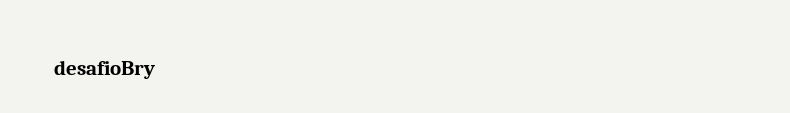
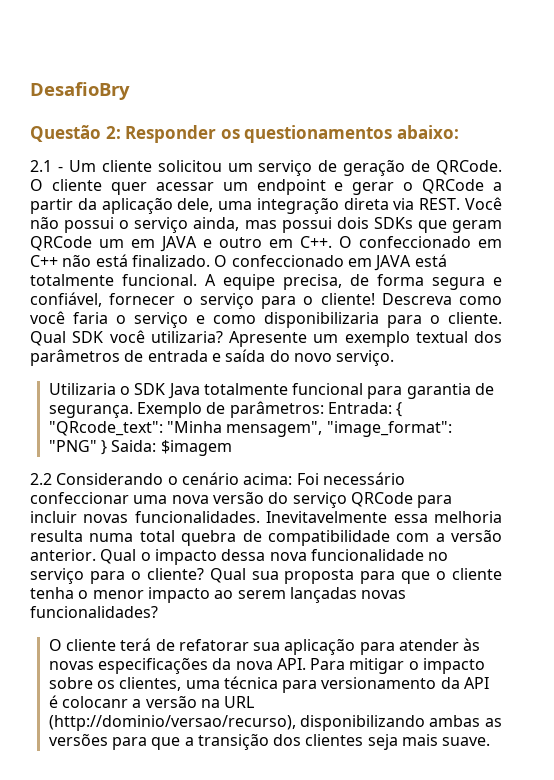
- desafioBry
+ DesafioBry
+ Questão 2: Responder os questionamentos abaixo:
+ 2.1 - Um cliente solicitou um serviço de geração de QRCode. O cliente quer acessar um endpoint e gerar o QRCode a partir da aplicação dele, uma integração direta via REST. Você não possui o serviço ainda, mas possui dois SDKs que geram QRCode um em JAVA e outro em C++. O confeccionado em C++ não está finalizado. O confeccionado em JAVA está totalmente funcional. A equipe precisa, de forma segura e confiável, fornecer o serviço para o cliente! Descreva como você faria o serviço e como disponibilizaria para o cliente. Qual SDK você utilizaria? Apresente um exemplo textual dos parâmetros de entrada e saída do novo serviço.
+ Utilizaria o SDK Java totalmente funcional para garantia de segurança. Exemplo de parâmetros: Entrada: { "QRcode_text": "Minha mensagem", "image_format": "PNG" } Saida: $imagem
+ 2.2 Considerando o cenário acima: Foi necessário confeccionar uma nova versão do serviço QRCode para incluir novas funcionalidades. Inevitavelmente essa melhoria resulta numa total quebra de compatibilidade com a versão anterior. Qual o impacto dessa nova funcionalidade no serviço para o cliente? Qual sua proposta para que o cliente tenha o menor impacto ao serem lançadas novas funcionalidades?
+ O cliente terá de refatorar sua aplicação para atender às novas especificações da nova API. Para mitigar o impacto sobre os clientes, uma técnica para versionamento da API é colocanr a versão na URL (http://dominio/versao/recurso), disponibilizando ambas as versões para que a transição dos clientes seja mais suave.

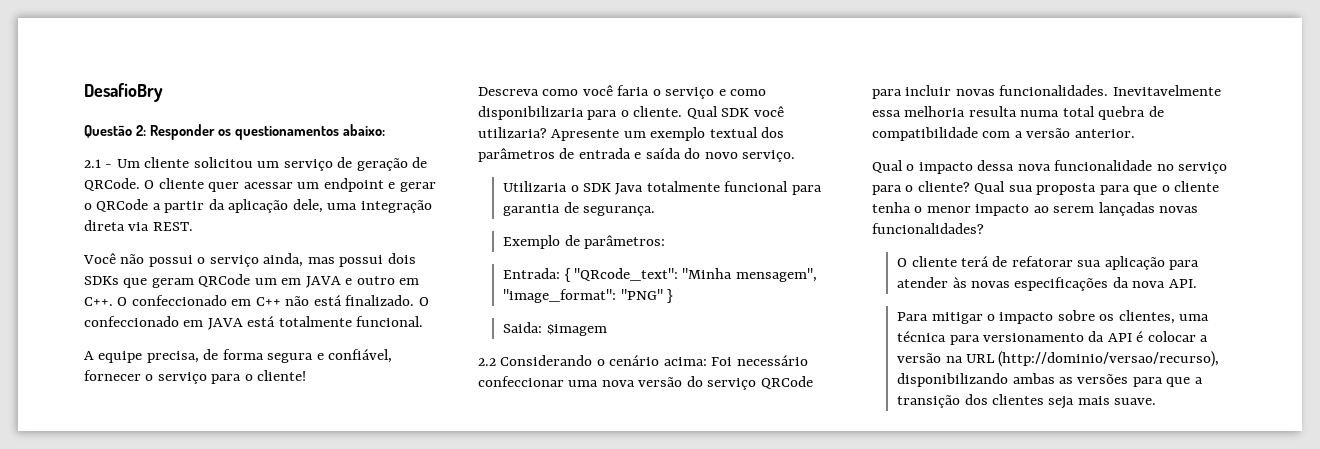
- O cliente quer acessar um endpoint e gerar o QRCode a partir da aplicação dele, uma integração direta via REST. Você não possui o serviço ainda, mas possui dois SDKs que geram QRCode um em JAVA e outro em C++. O confeccionado em C++ não está finalizado.
+ O cliente quer acessar um endpoint e gerar o QRCode a partir da aplicação dele, uma integração direta via REST.
+ Você não possui o serviço ainda, mas possui dois SDKs que geram QRCode um em JAVA e outro em C++. O confeccionado em C++ não está finalizado.
- O confeccionado em JAVA está totalmente funcional. A equipe precisa, de forma segura e confiável, fornecer o serviço para o cliente! Descreva como você faria o serviço e como disponibilizaria para o cliente.
+ O confeccionado em JAVA está totalmente funcional.
+ A equipe precisa, de forma segura e confiável, fornecer o serviço para o cliente!
+ Descreva como você faria o serviço e como disponibilizaria para o cliente.
- Utilizaria o SDK Java totalmente funcional para garantia de segurança. Exemplo de parâmetros: Entrada: { "QRcode_text": "Minha mensagem", "image_format": "PNG" } Saida: $imagem
+ Utilizaria o SDK Java totalmente funcional para garantia de segurança.
+ Exemplo de parâmetros:
+ Entrada: { "QRcode_text": "Minha mensagem", "image_format": "PNG" }
+ Saida: $imagem
- Inevitavelmente essa melhoria resulta numa total quebra de compatibilidade com a versão anterior. Qual o impacto dessa nova funcionalidade no serviço para o cliente?
+ Inevitavelmente essa melhoria resulta numa total quebra de compatibilidade com a versão anterior.
+ Qual o impacto dessa nova funcionalidade no serviço para o cliente?
- O cliente terá de refatorar sua aplicação para atender às novas especificações da nova API. Para mitigar o impacto sobre os clientes, uma técnica para versionamento da API é colocanr a versão na URL (http://dominio/versao/recurso), disponibilizando ambas as versões para que a transição dos clientes seja mais suave.
+ O cliente terá de refatorar sua aplicação para atender às novas especificações da nova API.
+ Para mitigar o impacto sobre os clientes, uma técnica para versionamento da API é colocar a versão na URL (http://dominio/versao/recurso), disponibilizando ambas as versões para que a transição dos clientes seja mais suave.

